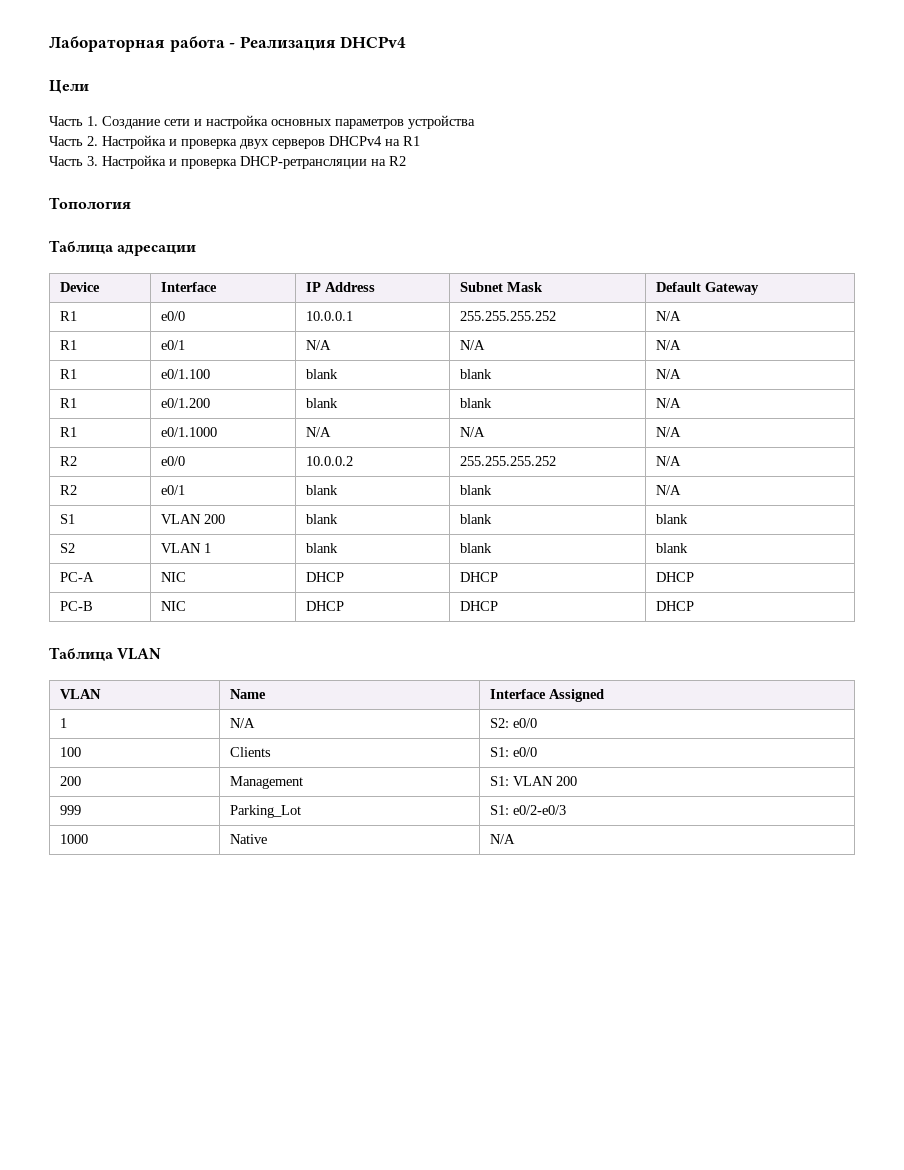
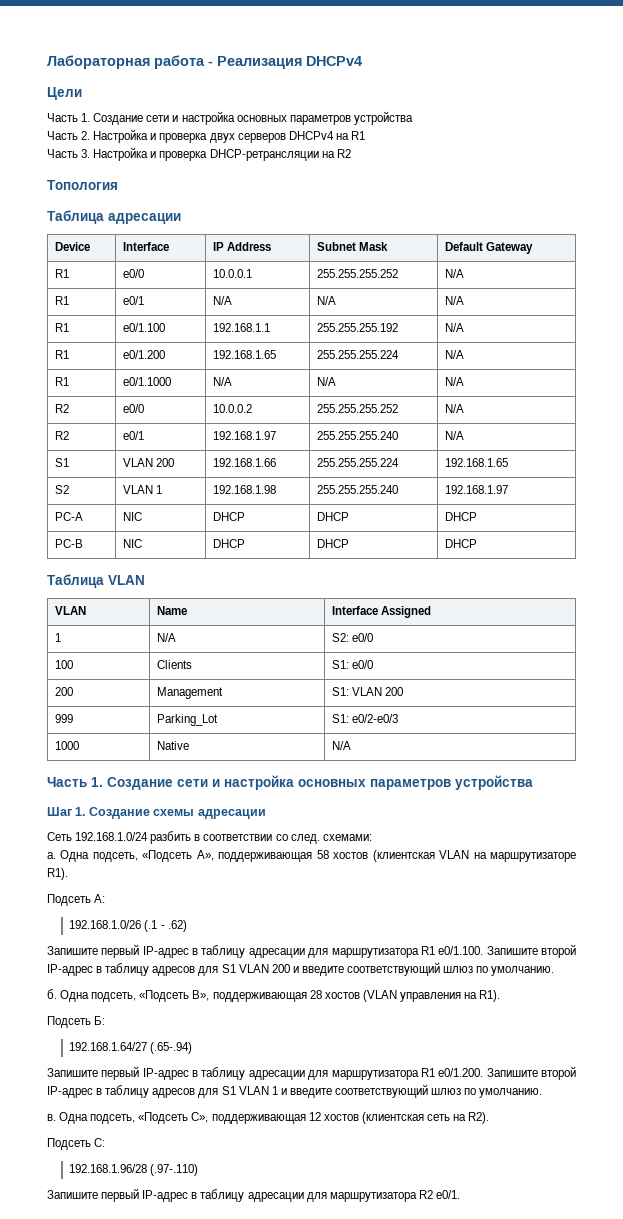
- R1 | e0/1.100 | blank | blank | N/A
+ R1 | e0/1.100 | 192.168.1.1 | 255.255.255.192 | N/A
- R1 | e0/1.200 | blank | blank | N/A
+ R1 | e0/1.200 | 192.168.1.65 | 255.255.255.224 | N/A
- R2 | e0/1 | blank | blank | N/A
+ R2 | e0/1 | 192.168.1.97 | 255.255.255.240 | N/A
- S1 | VLAN 200 | blank | blank | blank
+ S1 | VLAN 200 | 192.168.1.66 | 255.255.255.224 | 192.168.1.65
- S2 | VLAN 1 | blank | blank | blank
+ S2 | VLAN 1 | 192.168.1.98 | 255.255.255.240 | 192.168.1.97
  1000 | Native | N/A
+ Часть 1. Создание сети и настройка основных параметров устройства
+ Шаг 1. Создание схемы адресации
+ Сеть 192.168.1.0/24 разбить в соответствии со след. схемами:
+ а. Одна подсеть, «Подсеть A», поддерживающая 58 хостов (клиентская VLAN на маршрутизаторе R1).
+ Подсеть А:
+ 192.168.1.0/26 (.1 - .62)
+ Запишите первый IP-адрес в таблицу адресации для маршрутизатора R1 e0/1.100. Запишите второй IP-адрес в таблицу адресов для S1 VLAN 200 и введите соответствующий шлюз по умолчанию.
+ б. Одна подсеть, «Подсеть B», поддерживающая 28 хостов (VLAN управления на R1).
+ Подсеть Б:
+ 192.168.1.64/27 (.65-.94)
+ Запишите первый IP-адрес в таблицу адресации для маршрутизатора R1 e0/1.200. Запишите второй IP-адрес в таблицу адресов для S1 VLAN 1 и введите соответствующий шлюз по умолчанию.
+ в. Одна подсеть, «Подсеть C», поддерживающая 12 хостов (клиентская сеть на R2).
+ Подсеть С:
+ 192.168.1.96/28 (.97-.110)
+ Запишите первый IP-адрес в таблицу адресации для маршрутизатора R2 e0/1.

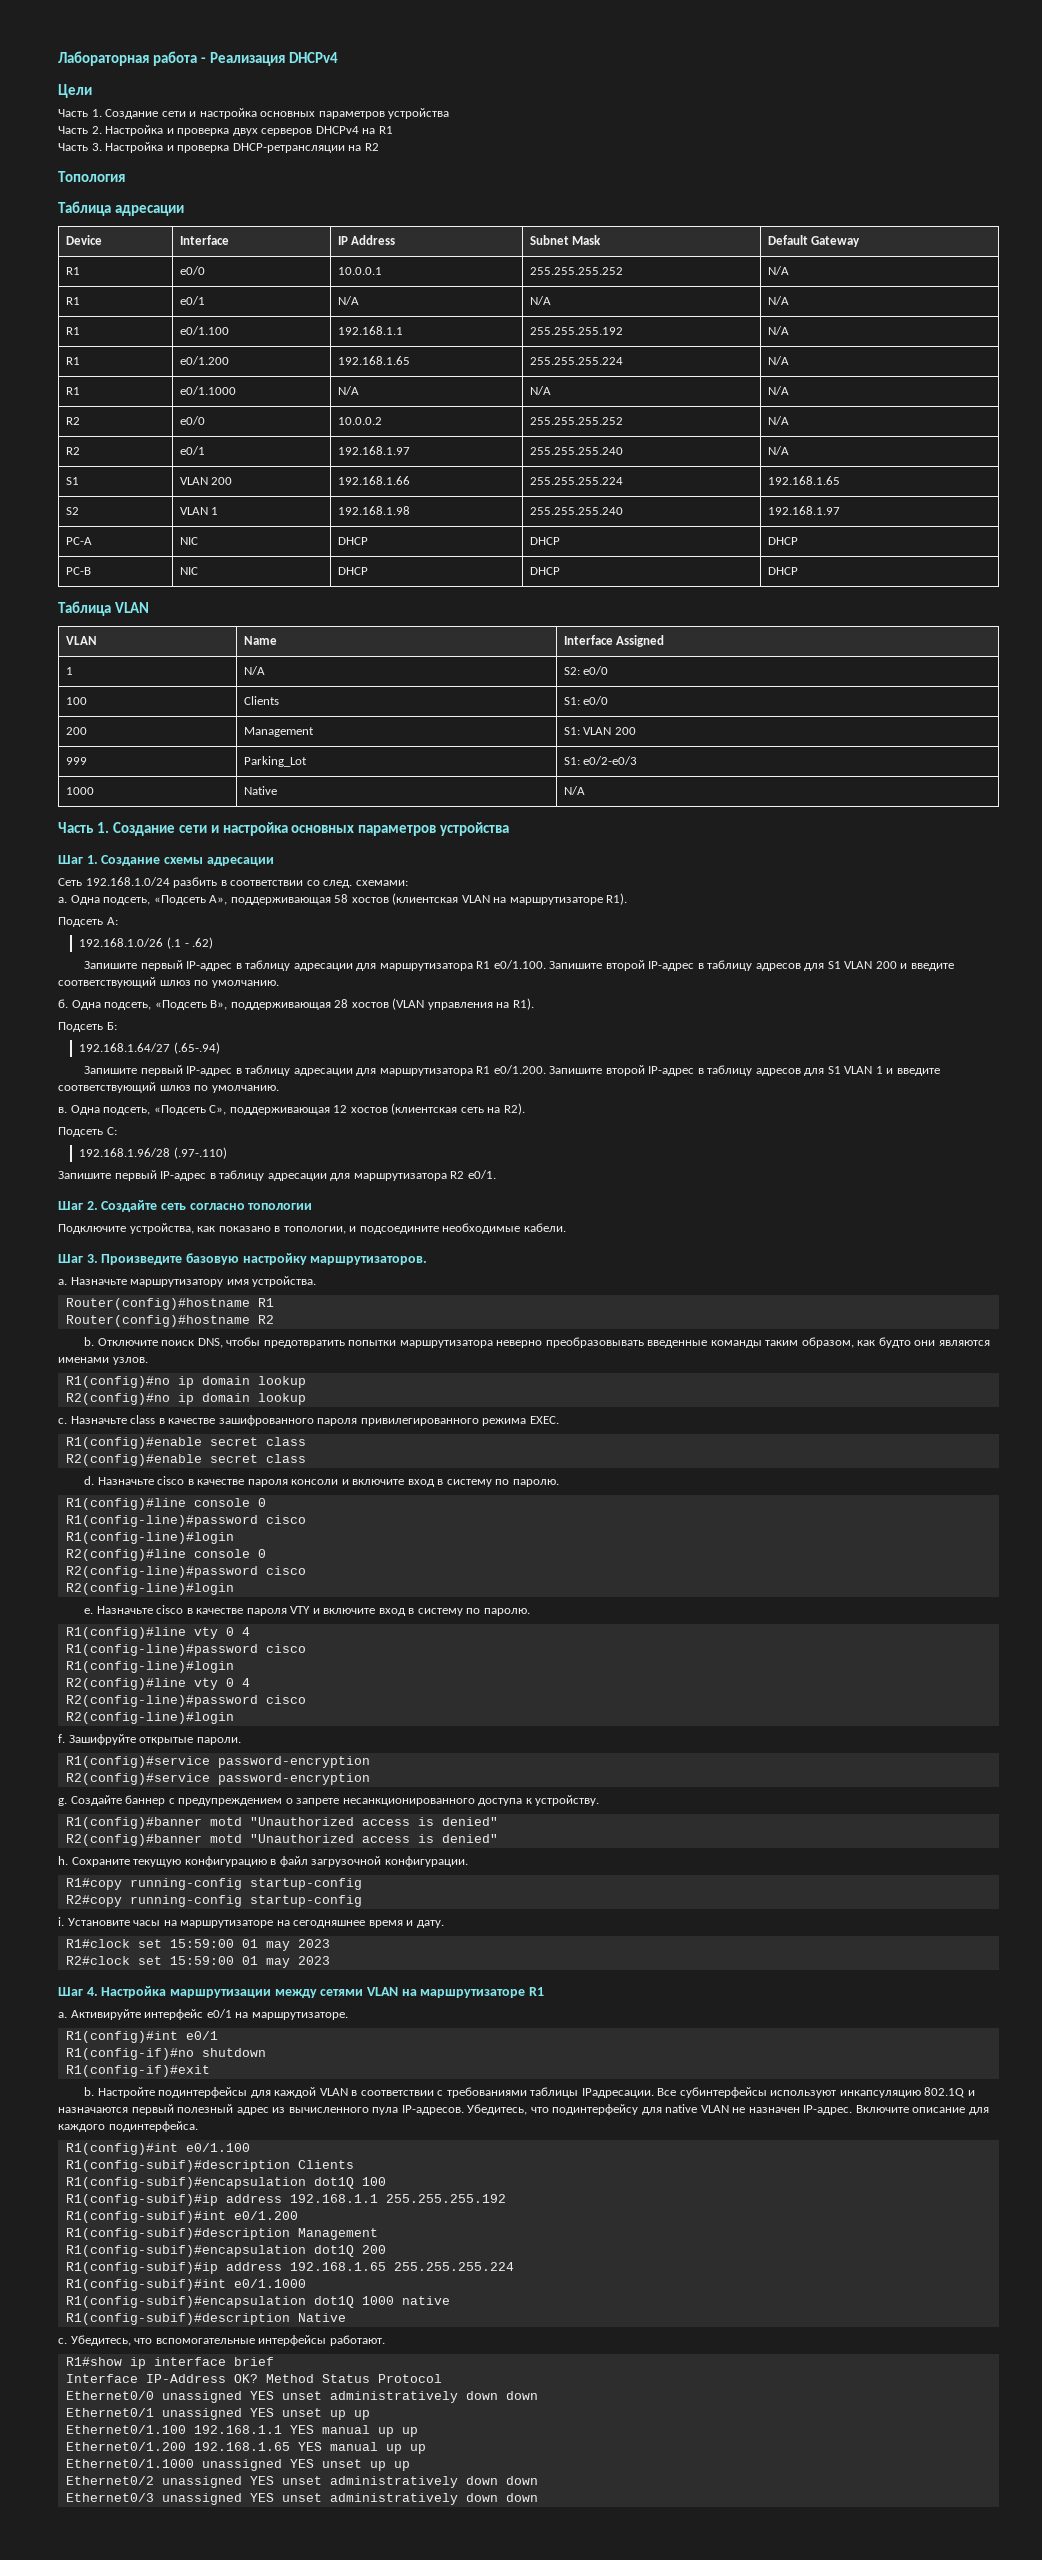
+ Шаг 2. Создайте сеть согласно топологии
+ Подключите устройства, как показано в топологии, и подсоедините необходимые кабели.
+ Шаг 3. Произведите базовую настройку маршрутизаторов.
+ a. Назначьте маршрутизатору имя устройства.
+ Router(config)#hostname R1
+ Router(config)#hostname R2
+ b. Отключите поиск DNS, чтобы предотвратить попытки маршрутизатора неверно преобразовывать введенные команды таким образом, как будто они являются именами узлов.
+ R1(config)#no ip domain lookup
+ R2(config)#no ip domain lookup
+ c. Назначьте class в качестве зашифрованного пароля привилегированного режима EXEC.
+ R1(config)#enable secret class
+ R2(config)#enable secret class
+ d. Назначьте cisco в качестве пароля консоли и включите вход в систему по паролю.
+ R1(config)#line console 0
+ R1(config-line)#password cisco
+ R1(config-line)#login
+ R2(config)#line console 0
+ R2(config-line)#password cisco
+ R2(config-line)#login
+ e. Назначьте cisco в качестве пароля VTY и включите вход в систему по паролю.
+ R1(config)#line vty 0 4
+ R1(config-line)#password cisco
+ R1(config-line)#login
+ R2(config)#line vty 0 4
+ R2(config-line)#password cisco
+ R2(config-line)#login
+ f. Зашифруйте открытые пароли.
+ R1(config)#service password-encryption
+ R2(config)#service password-encryption
+ g. Создайте баннер с предупреждением о запрете несанкционированного доступа к устройству.
+ R1(config)#banner motd "Unauthorized access is denied"
+ R2(config)#banner motd "Unauthorized access is denied"
+ h. Сохраните текущую конфигурацию в файл загрузочной конфигурации.
+ R1#copy running-config startup-config
+ R2#copy running-config startup-config
+ i. Установите часы на маршрутизаторе на сегодняшнее время и дату.
+ R1#clock set 15:59:00 01 may 2023
+ R2#clock set 15:59:00 01 may 2023
+ Шаг 4. Настройка маршрутизации между сетями VLAN на маршрутизаторе R1
+ a. Активируйте интерфейс e0/1 на маршрутизаторе.
+ R1(config)#int e0/1
+ R1(config-if)#no shutdown
+ R1(config-if)#exit
+ b. Настройте подинтерфейсы для каждой VLAN в соответствии с требованиями таблицы IPадресации. Все субинтерфейсы используют инкапсуляцию 802.1Q и назначаются первый полезный адрес из вычисленного пула IP-адресов. Убедитесь, что подинтерфейсу для native VLAN не назначен IP-адрес. Включите описание для каждого подинтерфейса.
+ R1(config)#int e0/1.100
+ R1(config-subif)#description Clients
+ R1(config-subif)#encapsulation dot1Q 100
+ R1(config-subif)#ip address 192.168.1.1 255.255.255.192
+ R1(config-subif)#int e0/1.200
+ R1(config-subif)#description Management
+ R1(config-subif)#encapsulation dot1Q 200
+ R1(config-subif)#ip address 192.168.1.65 255.255.255.224
+ R1(config-subif)#int e0/1.1000
+ R1(config-subif)#encapsulation dot1Q 1000 native
+ R1(config-subif)#description Native
+ c. Убедитесь, что вспомогательные интерфейсы работают.
+ R1#show ip interface brief
+ Interface IP-Address OK? Method Status Protocol
+ Ethernet0/0 unassigned YES unset administratively down down
+ Ethernet0/1 unassigned YES unset up up
+ Ethernet0/1.100 192.168.1.1 YES manual up up
+ Ethernet0/1.200 192.168.1.65 YES manual up up
+ Ethernet0/1.1000 unassigned YES unset up up
+ Ethernet0/2 unassigned YES unset administratively down down
+ Ethernet0/3 unassigned YES unset administratively down down

